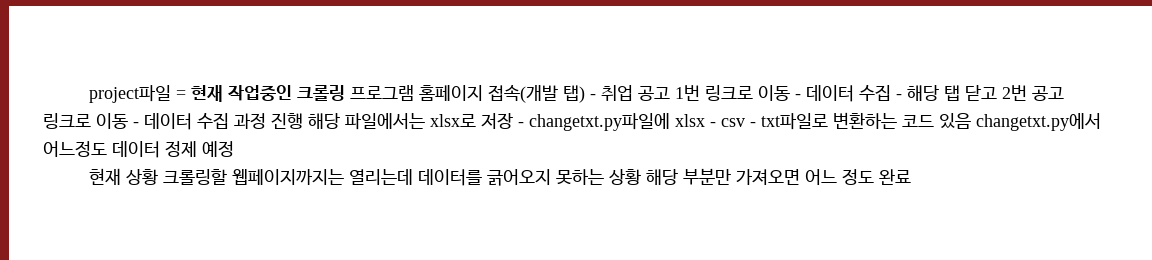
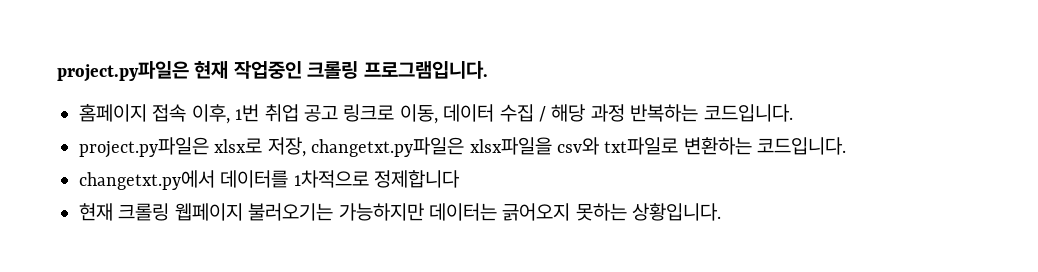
- project파일 = 현재 작업중인 크롤링 프로그램 홈페이지 접속(개발 탭) - 취업 공고 1번 링크로 이동 - 데이터 수집 - 해당 탭 닫고 2번 공고 링크로 이동 - 데이터 수집 과정 진행 해당 파일에서는 xlsx로 저장 - changetxt.py파일에 xlsx - csv - txt파일로 변환하는 코드 있음 changetxt.py에서 어느정도 데이터 정제 예정
- 현재 상황 크롤링할 웹페이지까지는 열리는데 데이터를 긁어오지 못하는 상황 해당 부분만 가져오면 어느 정도 완료
+ project.py파일은 현재 작업중인 크롤링 프로그램입니다.
+ 홈페이지 접속 이후, 1번 취업 공고 링크로 이동, 데이터 수집 / 해당 과정 반복하는 코드입니다.
+ project.py파일은 xlsx로 저장, changetxt.py파일은 xlsx파일을 csv와 txt파일로 변환하는 코드입니다.
+ changetxt.py에서 데이터를 1차적으로 정제합니다
+ 현재 크롤링 웹페이지 불러오기는 가능하지만 데이터는 긁어오지 못하는 상황입니다.

